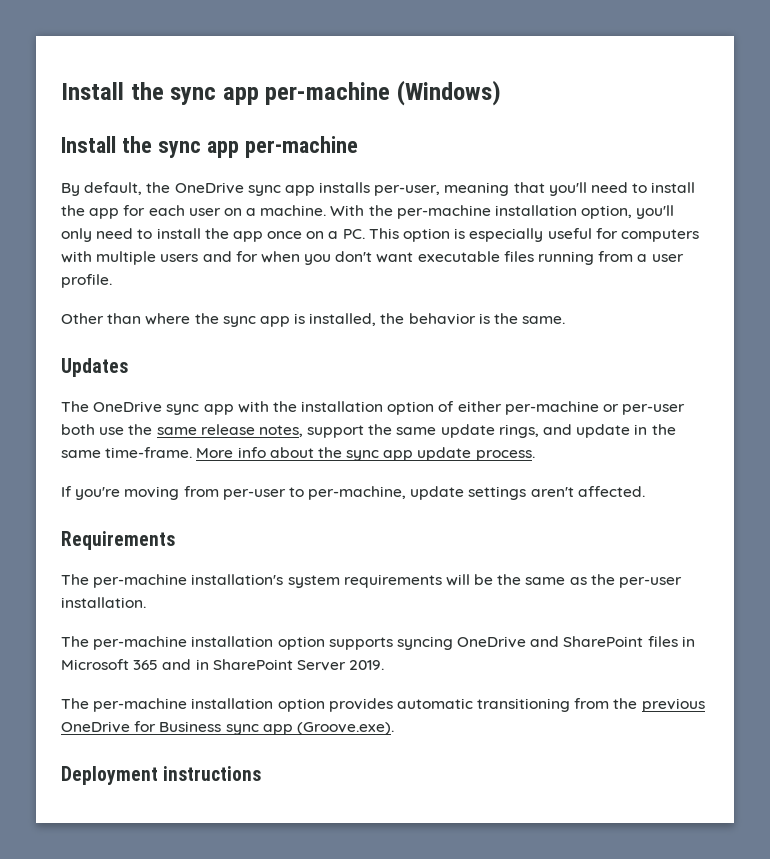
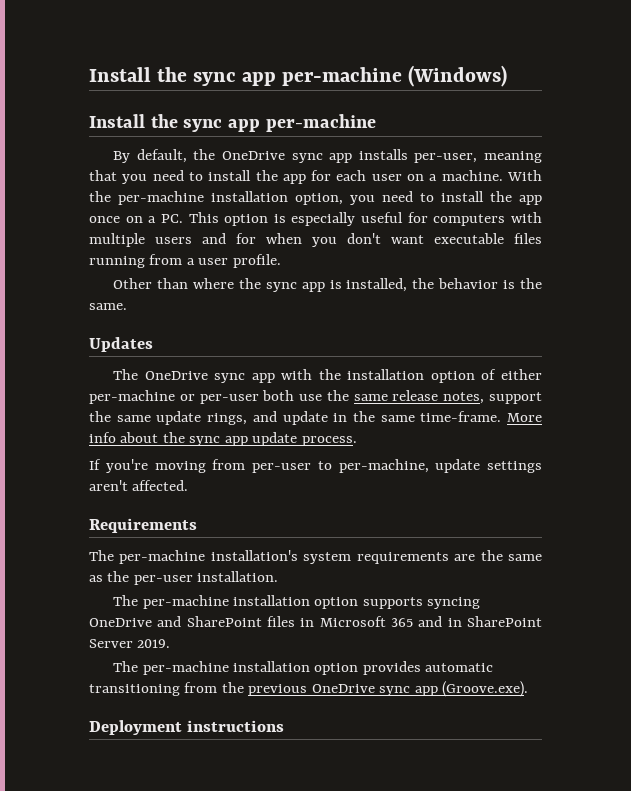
- By default, the OneDrive sync app installs per-user, meaning that you'll need to install the app for each user on a machine.
+ By default, the OneDrive sync app installs per-user, meaning that you need to install the app for each user on a machine.
- With the per-machine installation option, you'll only need to install the app once on a PC. This option is especially useful for computers with multiple users and for when you don't want executable files running from a user profile.
+ With the per-machine installation option, you need to install the app once on a PC. This option is especially useful for computers with multiple users and for when you don't want executable files running from a user profile.
- The per-machine installation's system requirements will be the same as the per-user installation.
+ The per-machine installation's system requirements are the same as the per-user installation.
- The per-machine installation option provides automatic transitioning from the previous OneDrive for Business sync app (Groove.exe).
+ The per-machine installation option provides automatic transitioning from the previous OneDrive sync app (Groove.exe).

